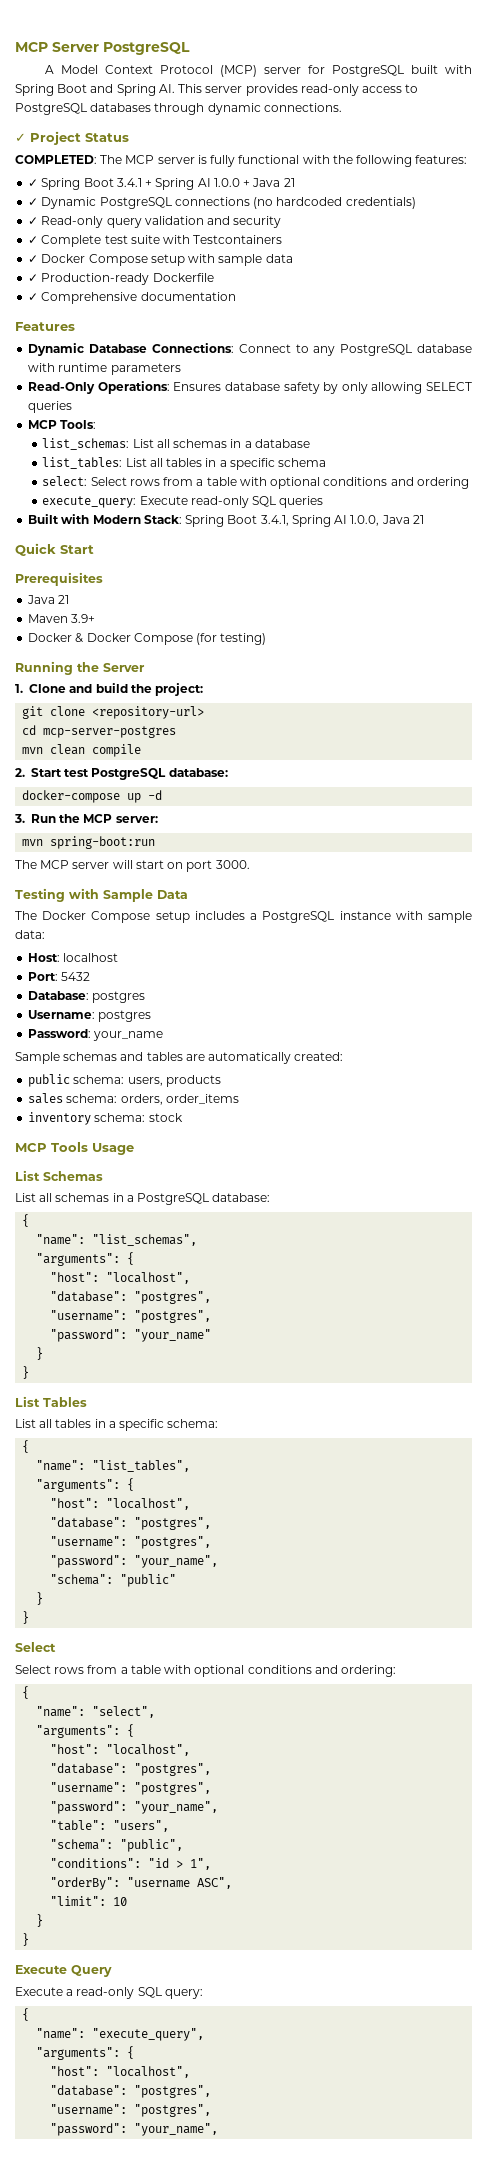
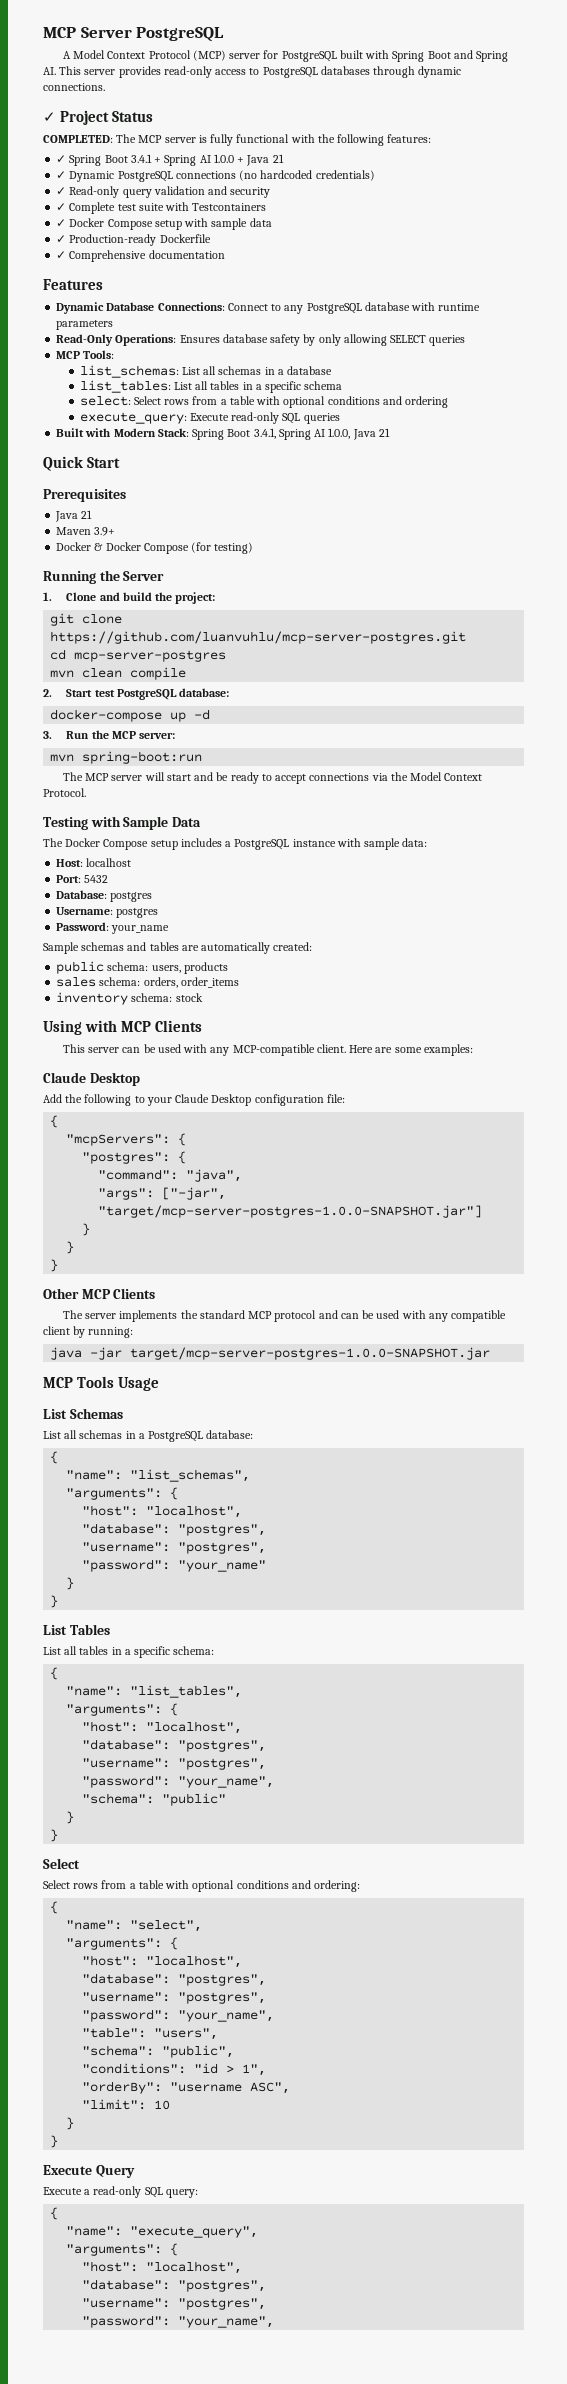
- git clone <repository-url>
+ git clone https://github.com/luanvuhlu/mcp-server-postgres.git
- The MCP server will start on port 3000.
+ The MCP server will start and be ready to accept connections via the Model Context Protocol.
+ Using with MCP Clients
+ This server can be used with any MCP-compatible client. Here are some examples:
+ Claude Desktop
+ Add the following to your Claude Desktop configuration file:
+ {
+ "mcpServers": {
+ "postgres": {
+ "command": "java",
+ "args": ["-jar", "target/mcp-server-postgres-1.0.0-SNAPSHOT.jar"]
+ }
+ }
+ }
+ Other MCP Clients
+ The server implements the standard MCP protocol and can be used with any compatible client by running:
+ java -jar target/mcp-server-postgres-1.0.0-SNAPSHOT.jar

